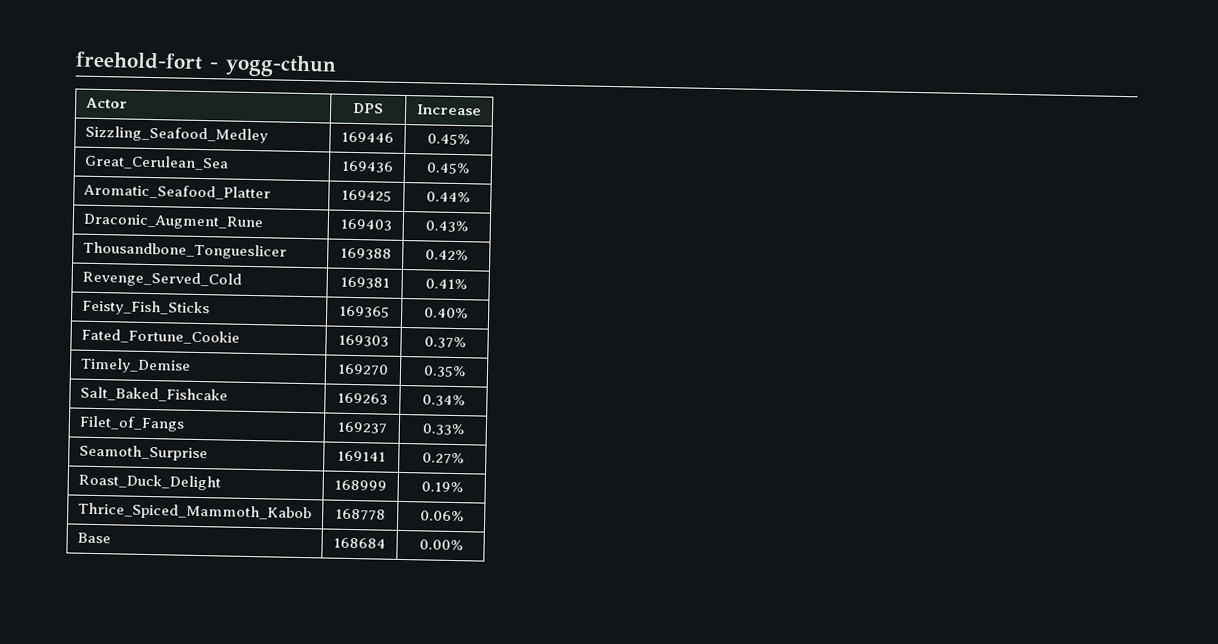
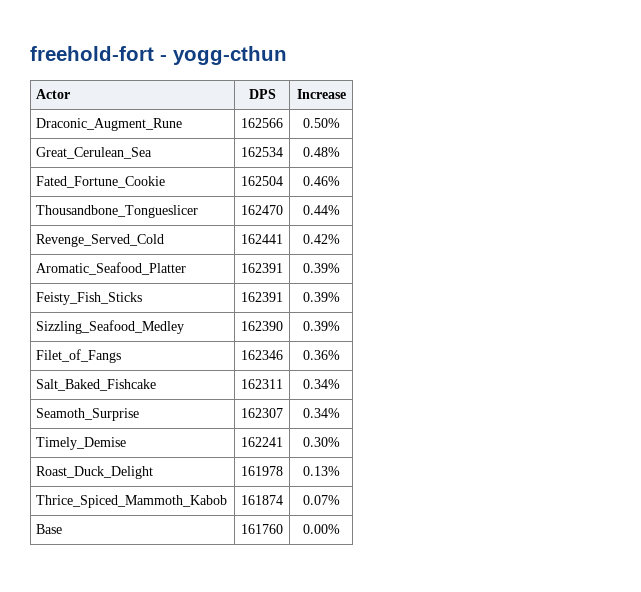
- Sizzling_Seafood_Medley | 169446 | 0.45%
- Great_Cerulean_Sea | 169436 | 0.45%
- Aromatic_Seafood_Platter | 169425 | 0.44%
- Draconic_Augment_Rune | 169403 | 0.43%
- Thousandbone_Tongueslicer | 169388 | 0.42%
- Revenge_Served_Cold | 169381 | 0.41%
- Feisty_Fish_Sticks | 169365 | 0.40%
- Fated_Fortune_Cookie | 169303 | 0.37%
- Timely_Demise | 169270 | 0.35%
- Salt_Baked_Fishcake | 169263 | 0.34%
- Filet_of_Fangs | 169237 | 0.33%
- Seamoth_Surprise | 169141 | 0.27%
+ Draconic_Augment_Rune | 162566 | 0.50%
+ Great_Cerulean_Sea | 162534 | 0.48%
+ Fated_Fortune_Cookie | 162504 | 0.46%
+ Thousandbone_Tongueslicer | 162470 | 0.44%
+ Revenge_Served_Cold | 162441 | 0.42%
+ Aromatic_Seafood_Platter | 162391 | 0.39%
+ Feisty_Fish_Sticks | 162391 | 0.39%
+ Sizzling_Seafood_Medley | 162390 | 0.39%
+ Filet_of_Fangs | 162346 | 0.36%
+ Salt_Baked_Fishcake | 162311 | 0.34%
+ Seamoth_Surprise | 162307 | 0.34%
+ Timely_Demise | 162241 | 0.30%
- Roast_Duck_Delight | 168999 | 0.19%
+ Roast_Duck_Delight | 161978 | 0.13%
- Thrice_Spiced_Mammoth_Kabob | 168778 | 0.06%
+ Thrice_Spiced_Mammoth_Kabob | 161874 | 0.07%
- Base | 168684 | 0.00%
+ Base | 161760 | 0.00%

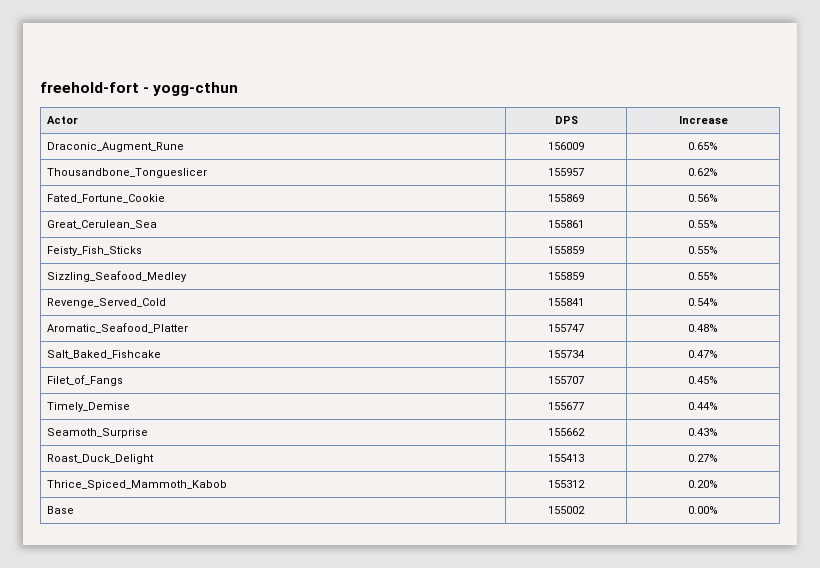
- Draconic_Augment_Rune | 162566 | 0.50%
- Great_Cerulean_Sea | 162534 | 0.48%
- Fated_Fortune_Cookie | 162504 | 0.46%
- Thousandbone_Tongueslicer | 162470 | 0.44%
- Revenge_Served_Cold | 162441 | 0.42%
- Aromatic_Seafood_Platter | 162391 | 0.39%
- Feisty_Fish_Sticks | 162391 | 0.39%
- Sizzling_Seafood_Medley | 162390 | 0.39%
- Filet_of_Fangs | 162346 | 0.36%
- Salt_Baked_Fishcake | 162311 | 0.34%
- Seamoth_Surprise | 162307 | 0.34%
- Timely_Demise | 162241 | 0.30%
+ Draconic_Augment_Rune | 156009 | 0.65%
+ Thousandbone_Tongueslicer | 155957 | 0.62%
+ Fated_Fortune_Cookie | 155869 | 0.56%
+ Great_Cerulean_Sea | 155861 | 0.55%
+ Feisty_Fish_Sticks | 155859 | 0.55%
+ Sizzling_Seafood_Medley | 155859 | 0.55%
+ Revenge_Served_Cold | 155841 | 0.54%
+ Aromatic_Seafood_Platter | 155747 | 0.48%
+ Salt_Baked_Fishcake | 155734 | 0.47%
+ Filet_of_Fangs | 155707 | 0.45%
+ Timely_Demise | 155677 | 0.44%
+ Seamoth_Surprise | 155662 | 0.43%
- Roast_Duck_Delight | 161978 | 0.13%
+ Roast_Duck_Delight | 155413 | 0.27%
- Thrice_Spiced_Mammoth_Kabob | 161874 | 0.07%
+ Thrice_Spiced_Mammoth_Kabob | 155312 | 0.20%
- Base | 161760 | 0.00%
+ Base | 155002 | 0.00%

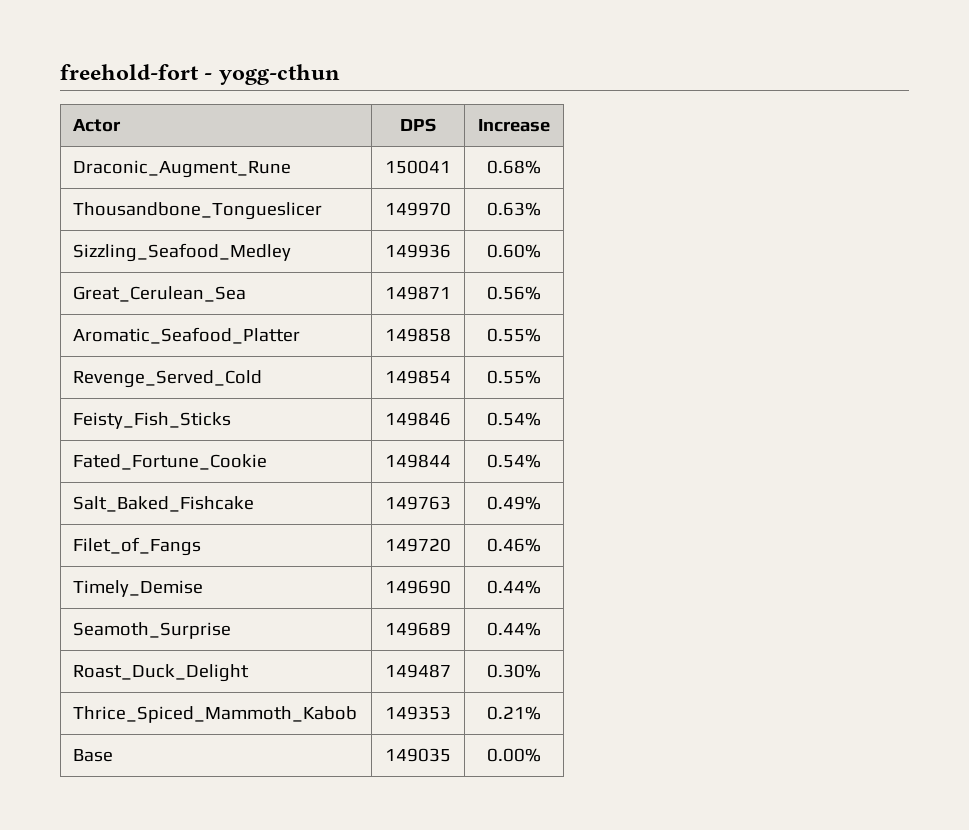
- Draconic_Augment_Rune | 156009 | 0.65%
+ Draconic_Augment_Rune | 150041 | 0.68%
- Thousandbone_Tongueslicer | 155957 | 0.62%
- Fated_Fortune_Cookie | 155869 | 0.56%
- Great_Cerulean_Sea | 155861 | 0.55%
- Feisty_Fish_Sticks | 155859 | 0.55%
- Sizzling_Seafood_Medley | 155859 | 0.55%
- Revenge_Served_Cold | 155841 | 0.54%
- Aromatic_Seafood_Platter | 155747 | 0.48%
+ Thousandbone_Tongueslicer | 149970 | 0.63%
+ Sizzling_Seafood_Medley | 149936 | 0.60%
+ Great_Cerulean_Sea | 149871 | 0.56%
+ Aromatic_Seafood_Platter | 149858 | 0.55%
+ Revenge_Served_Cold | 149854 | 0.55%
+ Feisty_Fish_Sticks | 149846 | 0.54%
+ Fated_Fortune_Cookie | 149844 | 0.54%
- Salt_Baked_Fishcake | 155734 | 0.47%
+ Salt_Baked_Fishcake | 149763 | 0.49%
- Filet_of_Fangs | 155707 | 0.45%
+ Filet_of_Fangs | 149720 | 0.46%
- Timely_Demise | 155677 | 0.44%
+ Timely_Demise | 149690 | 0.44%
- Seamoth_Surprise | 155662 | 0.43%
+ Seamoth_Surprise | 149689 | 0.44%
- Roast_Duck_Delight | 155413 | 0.27%
+ Roast_Duck_Delight | 149487 | 0.30%
- Thrice_Spiced_Mammoth_Kabob | 155312 | 0.20%
+ Thrice_Spiced_Mammoth_Kabob | 149353 | 0.21%
- Base | 155002 | 0.00%
+ Base | 149035 | 0.00%

